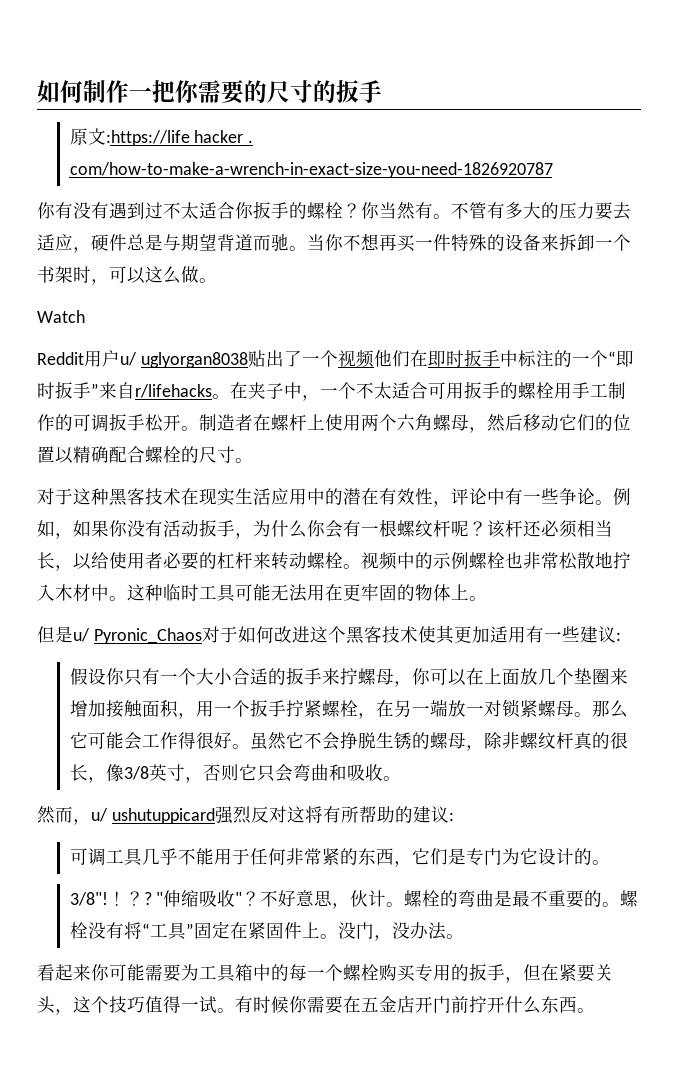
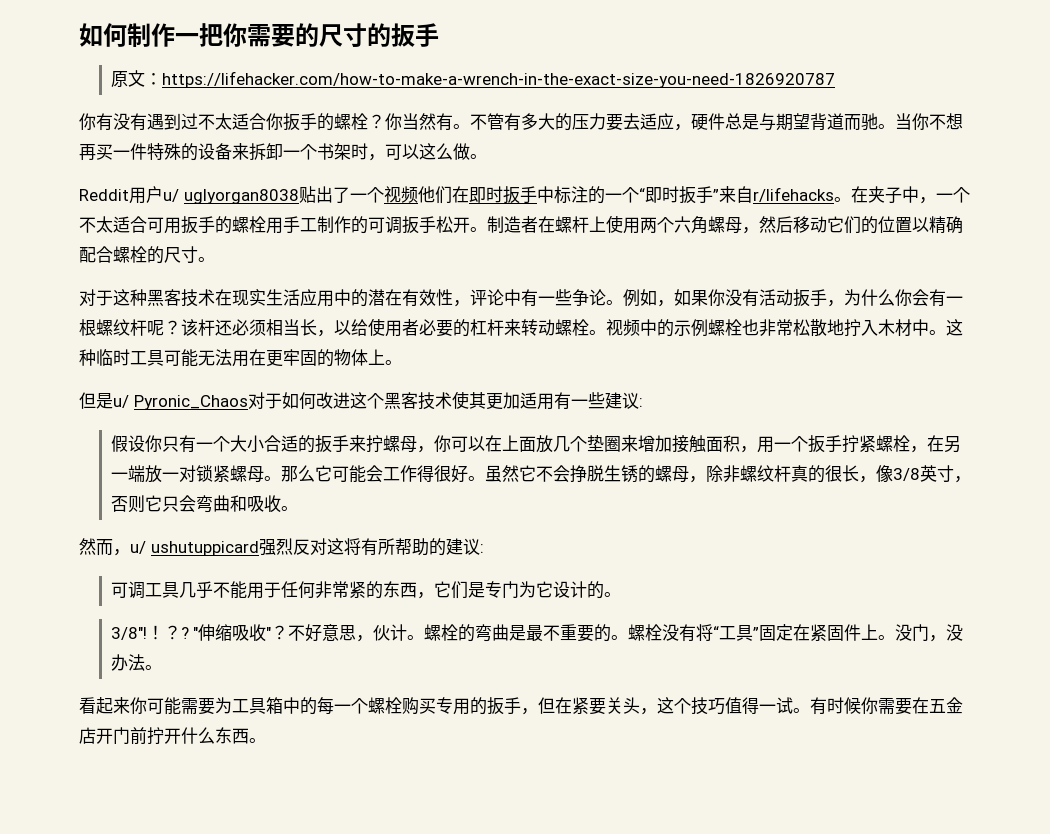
- 原文:https://life hacker . com/how-to-make-a-wrench-in-exact-size-you-need-1826920787
+ 原文：https://lifehacker.com/how-to-make-a-wrench-in-the-exact-size-you-need-1826920787
- Watch

